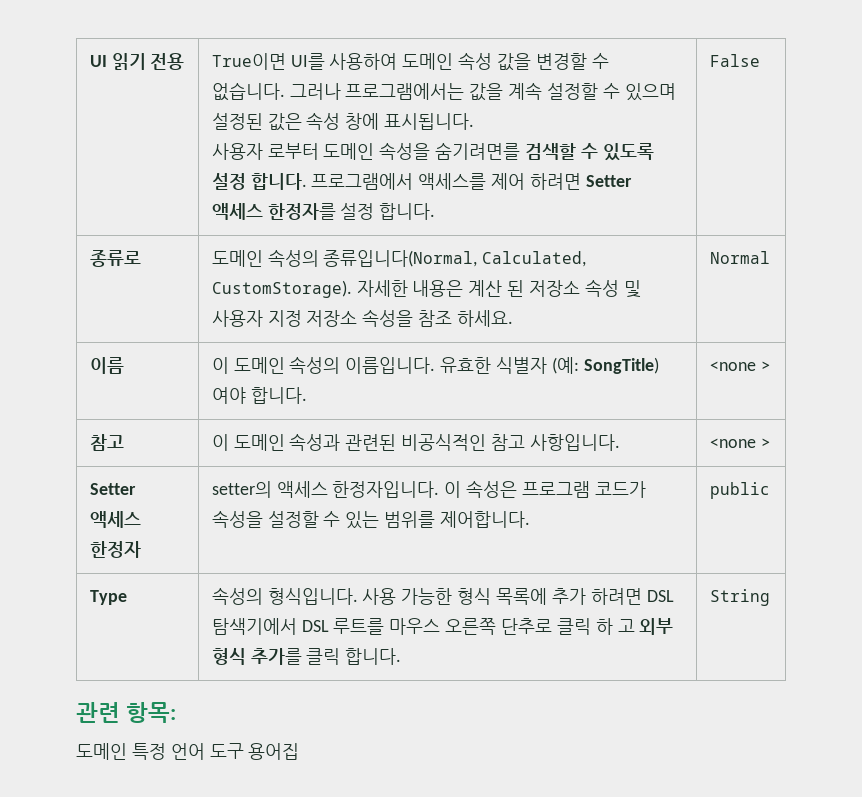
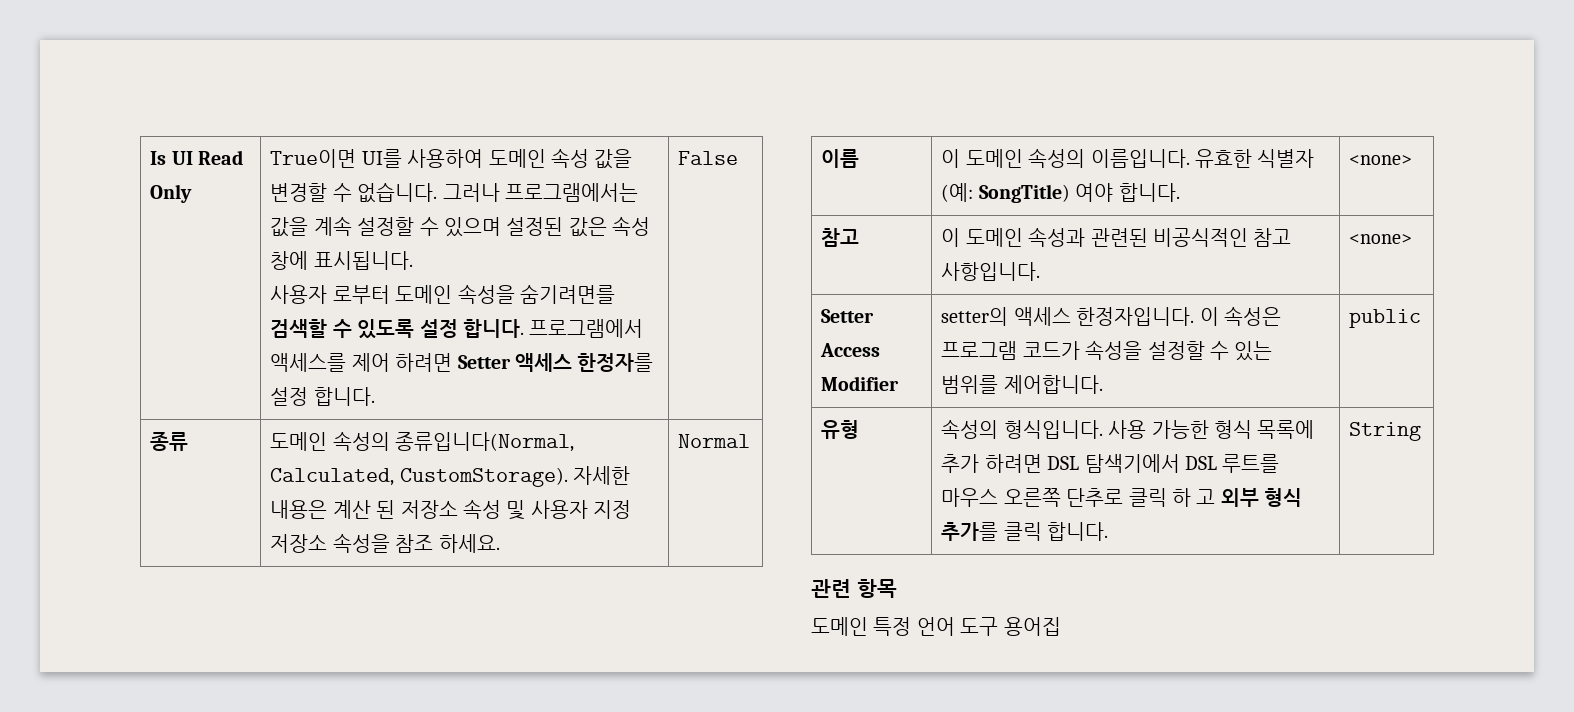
- UI 읽기 전용
+ Is UI Read Only
- 종류로 | 도메인 속성의 종류입니다(Normal, Calculated, CustomStorage). 자세한 내용은 계산 된 저장소 속성 및 사용자 지정 저장소 속성을 참조 하세요. | Normal
+ 종류 | 도메인 속성의 종류입니다(Normal, Calculated, CustomStorage). 자세한 내용은 계산 된 저장소 속성 및 사용자 지정 저장소 속성을 참조 하세요. | Normal
- 이름 | 이 도메인 속성의 이름입니다. 유효한 식별자 (예: SongTitle) 여야 합니다. | <none >
+ 이름 | 이 도메인 속성의 이름입니다. 유효한 식별자 (예: SongTitle) 여야 합니다. | <none>
- 참고 | 이 도메인 속성과 관련된 비공식적인 참고 사항입니다. | <none >
- Setter 액세스 한정자 | setter의 액세스 한정자입니다. 이 속성은 프로그램 코드가 속성을 설정할 수 있는 범위를 제어합니다. | public
+ 참고 | 이 도메인 속성과 관련된 비공식적인 참고 사항입니다. | <none>
+ Setter Access Modifier | setter의 액세스 한정자입니다. 이 속성은 프로그램 코드가 속성을 설정할 수 있는 범위를 제어합니다. | public
- Type | 속성의 형식입니다. 사용 가능한 형식 목록에 추가 하려면 DSL 탐색기에서 DSL 루트를 마우스 오른쪽 단추로 클릭 하 고 외부 형식 추가를 클릭 합니다. | String
+ 유형 | 속성의 형식입니다. 사용 가능한 형식 목록에 추가 하려면 DSL 탐색기에서 DSL 루트를 마우스 오른쪽 단추로 클릭 하 고 외부 형식 추가를 클릭 합니다. | String
- 관련 항목:
+ 관련 항목

